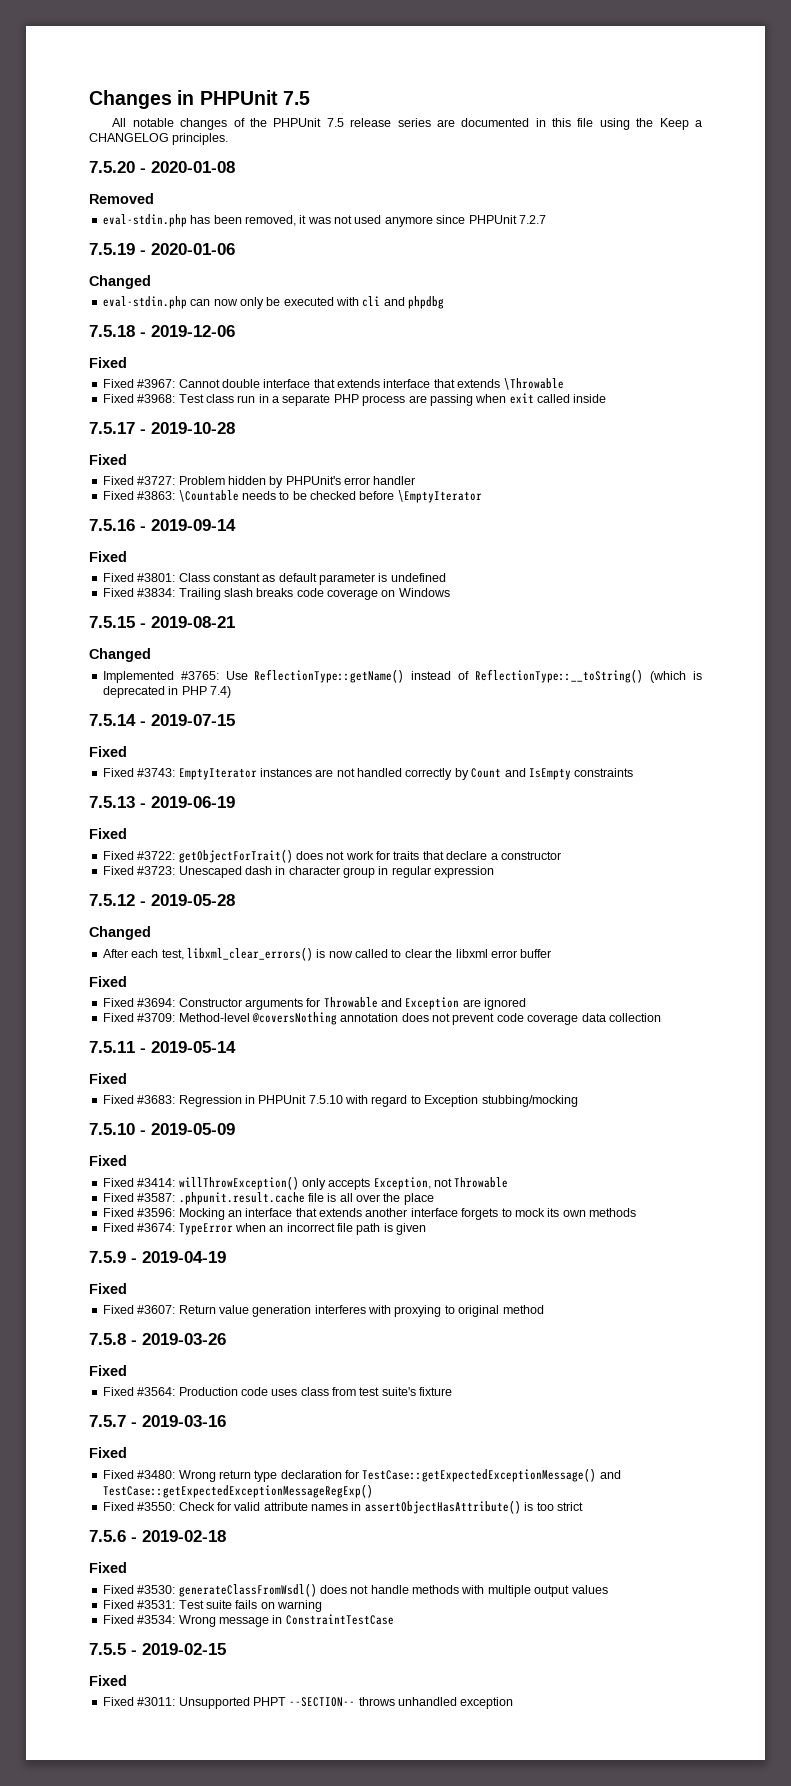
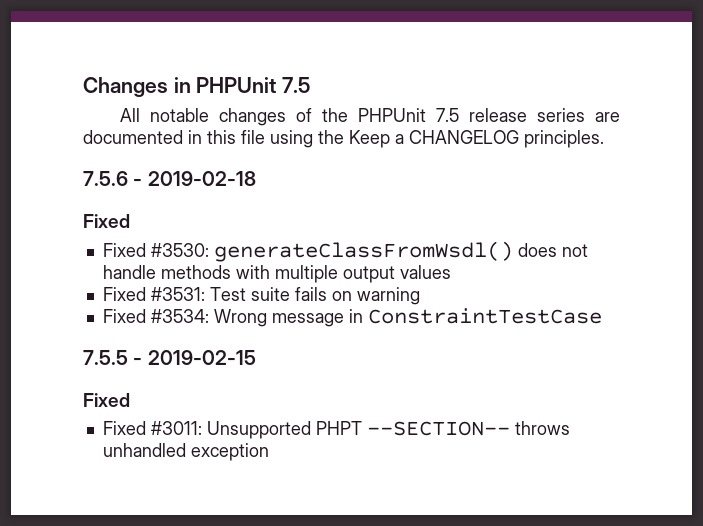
- 7.5.20 - 2020-01-08
- Removed
- eval-stdin.php has been removed, it was not used anymore since PHPUnit 7.2.7
- 7.5.19 - 2020-01-06
- Changed
- eval-stdin.php can now only be executed with cli and phpdbg
- 7.5.18 - 2019-12-06
- Fixed
- Fixed #3967: Cannot double interface that extends interface that extends \Throwable
- Fixed #3968: Test class run in a separate PHP process are passing when exit called inside
- 7.5.17 - 2019-10-28
- Fixed
- Fixed #3727: Problem hidden by PHPUnit's error handler
- Fixed #3863: \Countable needs to be checked before \EmptyIterator
- 7.5.16 - 2019-09-14
- Fixed
- Fixed #3801: Class constant as default parameter is undefined
- Fixed #3834: Trailing slash breaks code coverage on Windows
- 7.5.15 - 2019-08-21
- Changed
- Implemented #3765: Use ReflectionType::getName() instead of ReflectionType::__toString() (which is deprecated in PHP 7.4)
- 7.5.14 - 2019-07-15
- Fixed
- Fixed #3743: EmptyIterator instances are not handled correctly by Count and IsEmpty constraints
- 7.5.13 - 2019-06-19
- Fixed
- Fixed #3722: getObjectForTrait() does not work for traits that declare a constructor
- Fixed #3723: Unescaped dash in character group in regular expression
- 7.5.12 - 2019-05-28
- Changed
- After each test, libxml_clear_errors() is now called to clear the libxml error buffer
- Fixed
- Fixed #3694: Constructor arguments for Throwable and Exception are ignored
- Fixed #3709: Method-level @coversNothing annotation does not prevent code coverage data collection
- 7.5.11 - 2019-05-14
- Fixed
- Fixed #3683: Regression in PHPUnit 7.5.10 with regard to Exception stubbing/mocking
- 7.5.10 - 2019-05-09
- Fixed
- Fixed #3414: willThrowException() only accepts Exception, not Throwable
- Fixed #3587: .phpunit.result.cache file is all over the place
- Fixed #3596: Mocking an interface that extends another interface forgets to mock its own methods
- Fixed #3674: TypeError when an incorrect file path is given
- 7.5.9 - 2019-04-19
- Fixed
- Fixed #3607: Return value generation interferes with proxying to original method
- 7.5.8 - 2019-03-26
- Fixed
- Fixed #3564: Production code uses class from test suite's fixture
- 7.5.7 - 2019-03-16
- Fixed
- Fixed #3480: Wrong return type declaration for TestCase::getExpectedExceptionMessage() and TestCase::getExpectedExceptionMessageRegExp()
- Fixed #3550: Check for valid attribute names in assertObjectHasAttribute() is too strict

